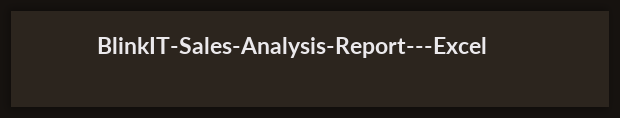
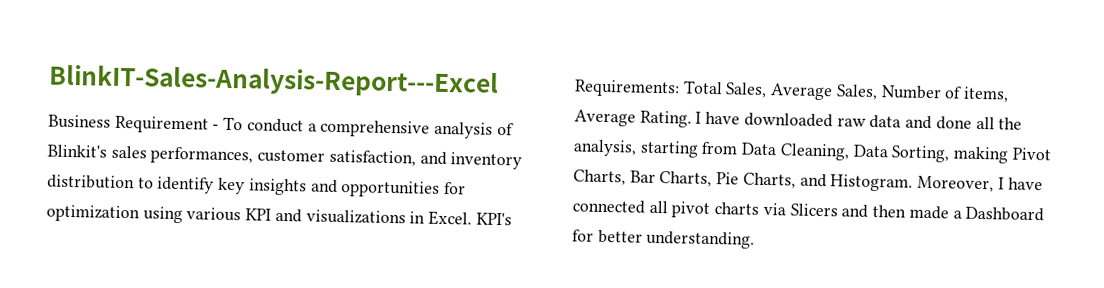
+ Business Requirement - To conduct a comprehensive analysis of Blinkit's sales performances, customer satisfaction, and inventory distribution to identify key insights and opportunities for optimization using various KPI and visualizations in Excel. KPI's Requirements: Total Sales, Average Sales, Number of items, Average Rating. I have downloaded raw data and done all the analysis, starting from Data Cleaning, Data Sorting, making Pivot Charts, Bar Charts, Pie Charts, and Histogram. Moreover, I have connected all pivot charts via Slicers and then made a Dashboard for better understanding.

